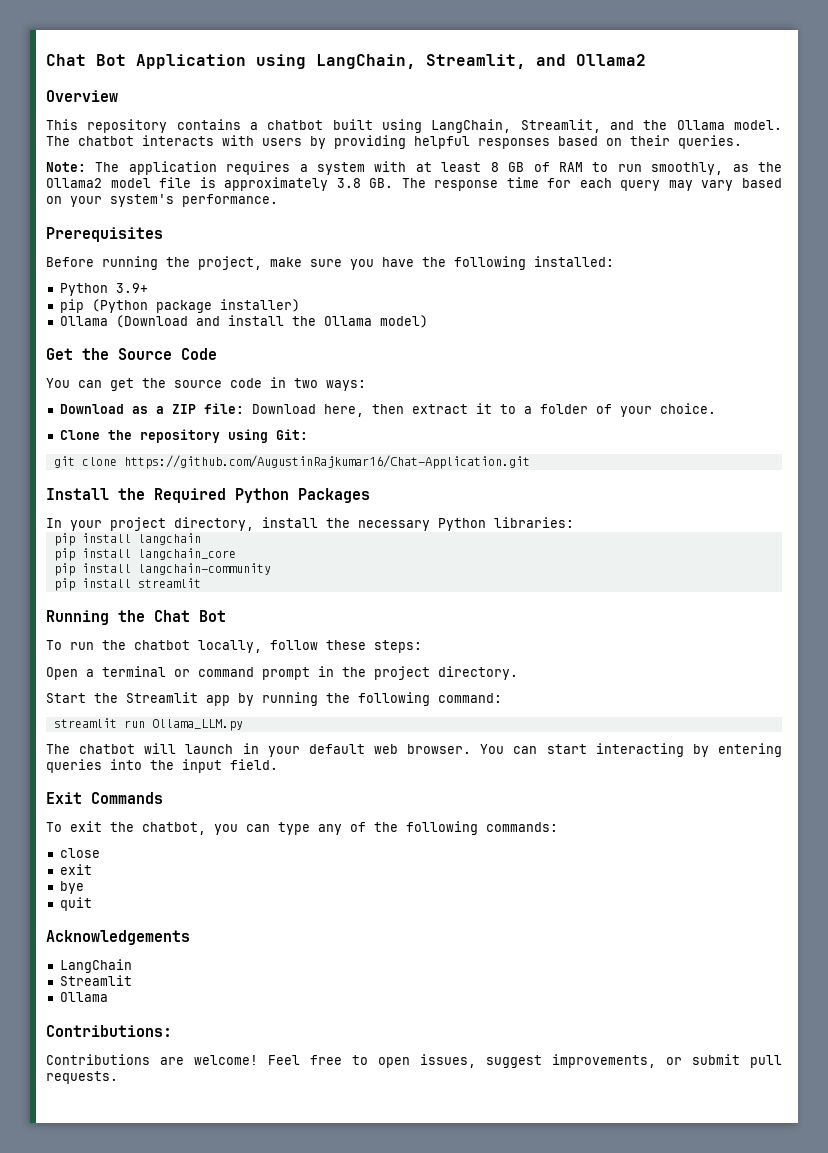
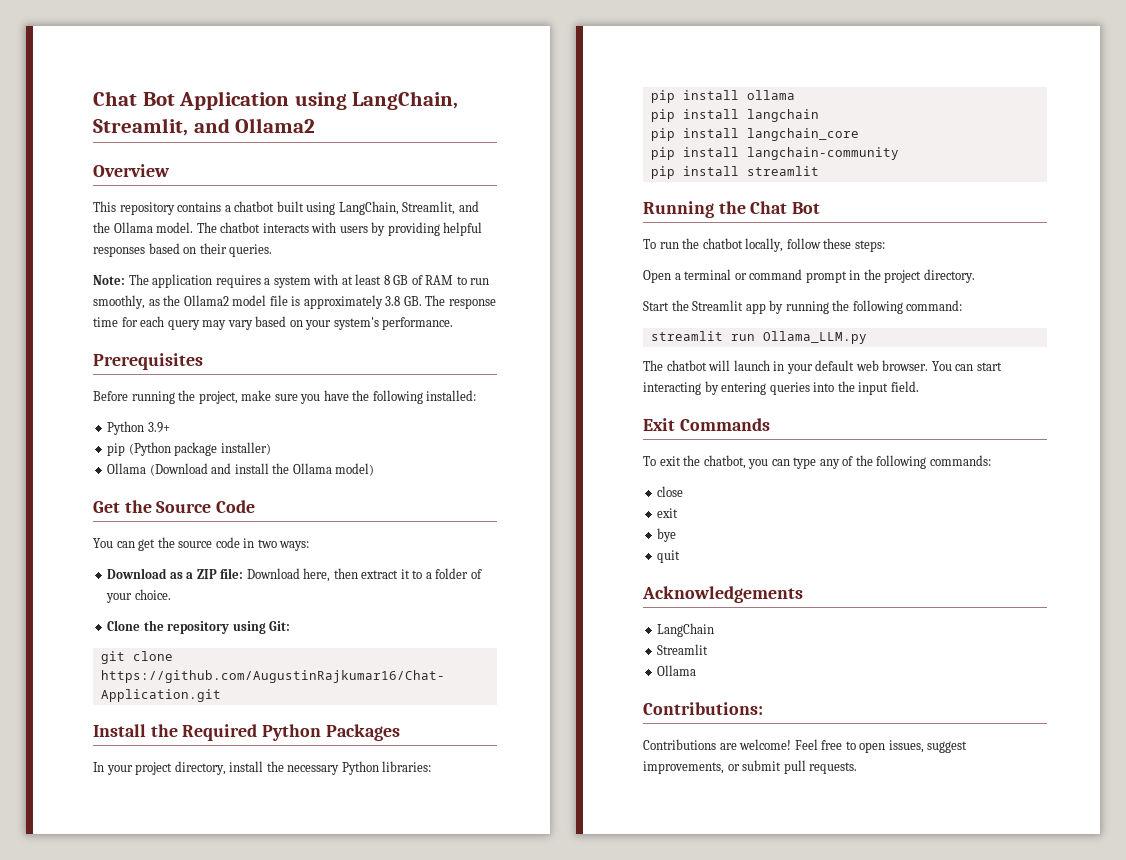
+ pip install ollama

